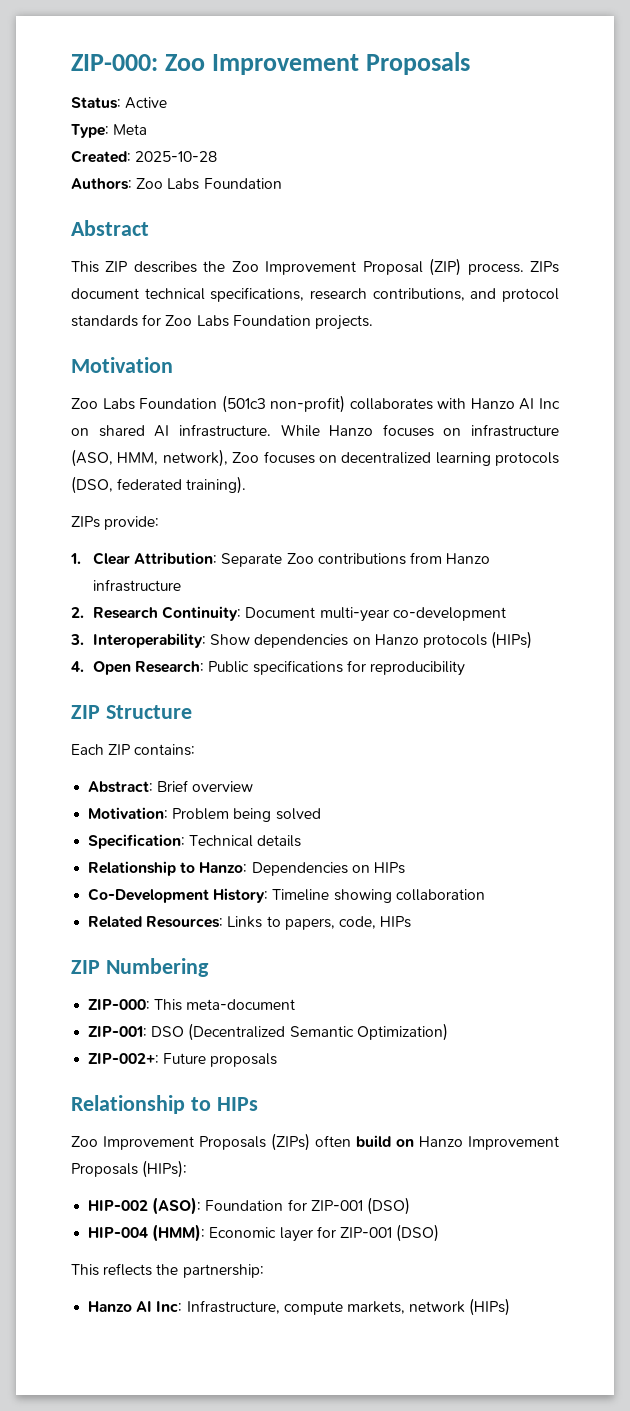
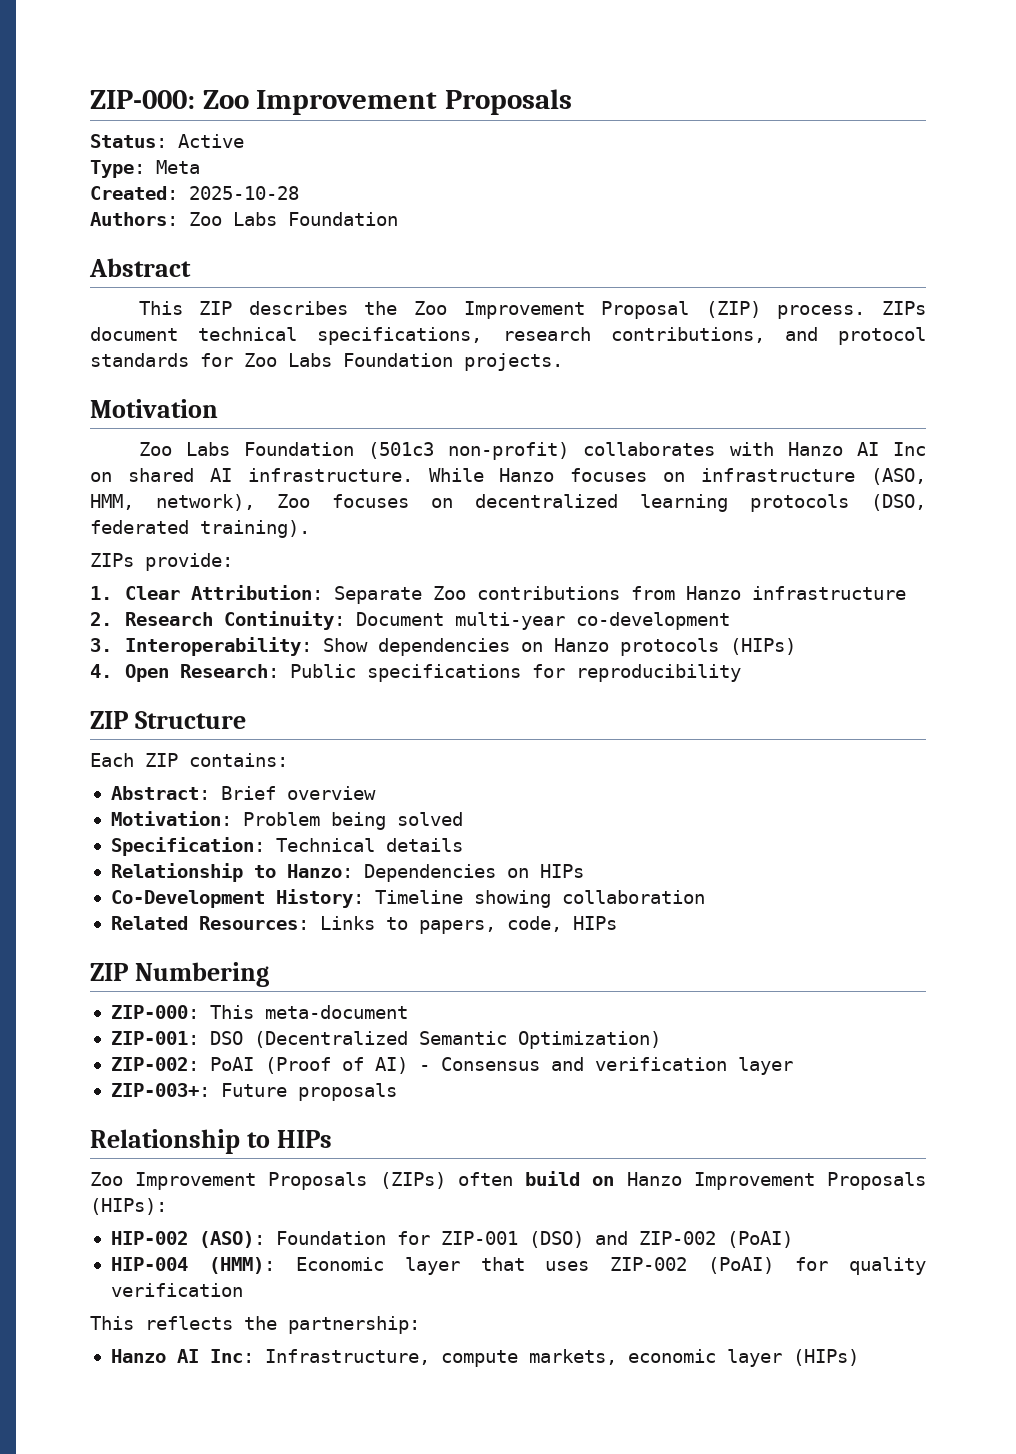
- ZIP-002+: Future proposals
+ ZIP-002: PoAI (Proof of AI) - Consensus and verification layer
+ ZIP-003+: Future proposals
- HIP-002 (ASO): Foundation for ZIP-001 (DSO)
+ HIP-002 (ASO): Foundation for ZIP-001 (DSO) and ZIP-002 (PoAI)
- HIP-004 (HMM): Economic layer for ZIP-001 (DSO)
+ HIP-004 (HMM): Economic layer that uses ZIP-002 (PoAI) for quality verification
- Hanzo AI Inc: Infrastructure, compute markets, network (HIPs)
+ Hanzo AI Inc: Infrastructure, compute markets, economic layer (HIPs)

